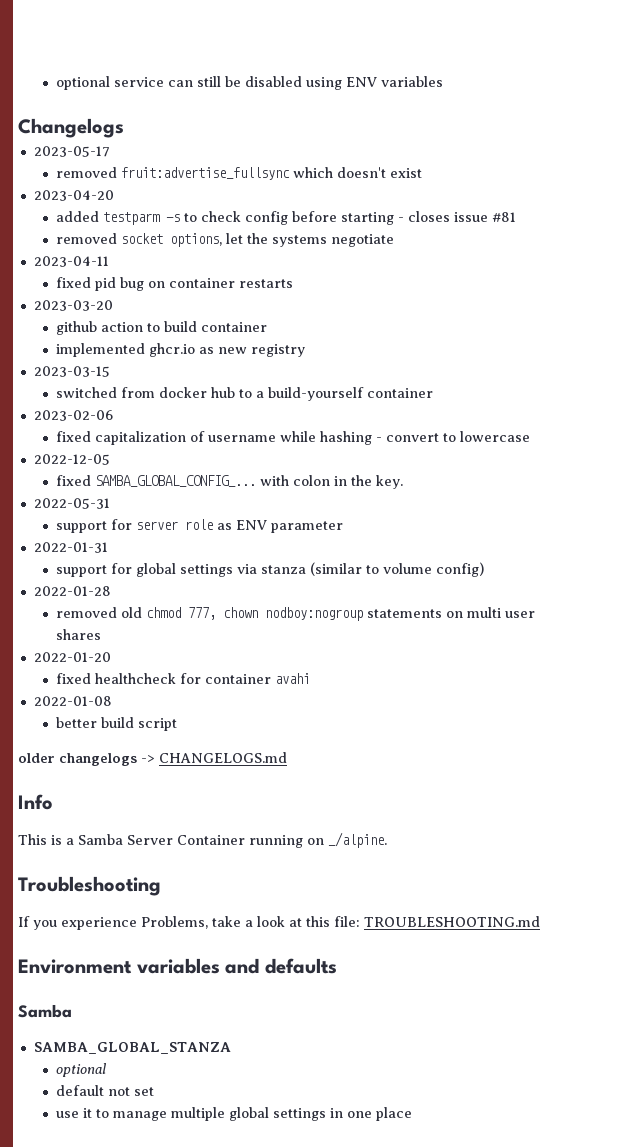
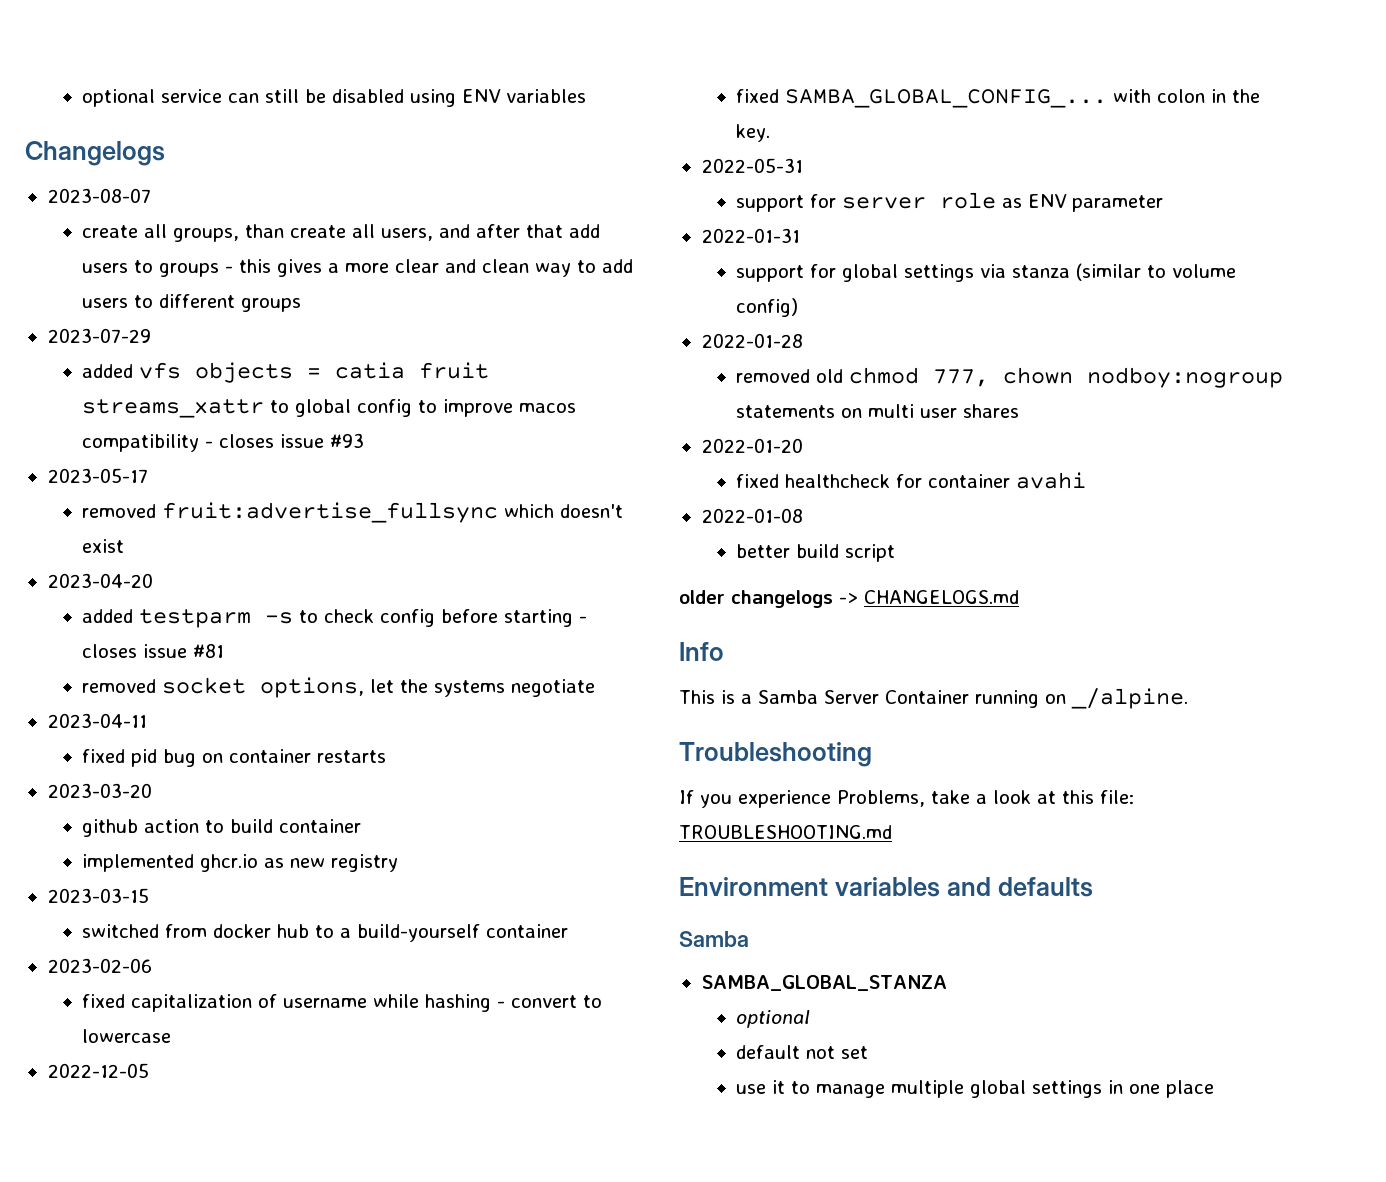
+ 2023-08-07
+ create all groups, than create all users, and after that add users to groups - this gives a more clear and clean way to add users to different groups
+ 2023-07-29
+ added vfs objects = catia fruit streams_xattr to global config to improve macos compatibility - closes issue #93

